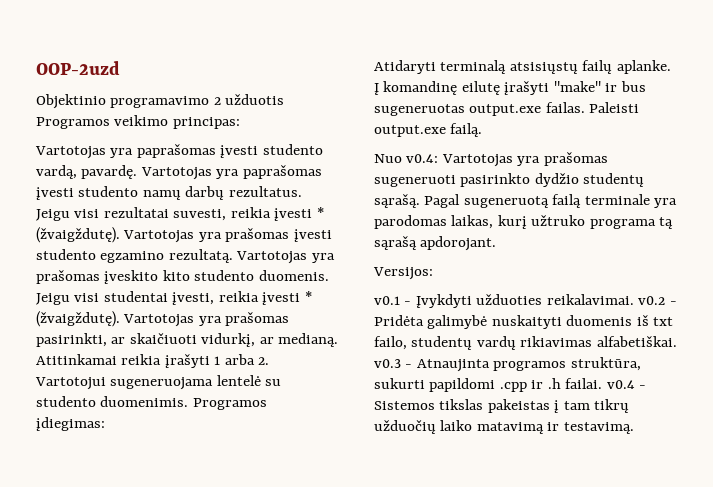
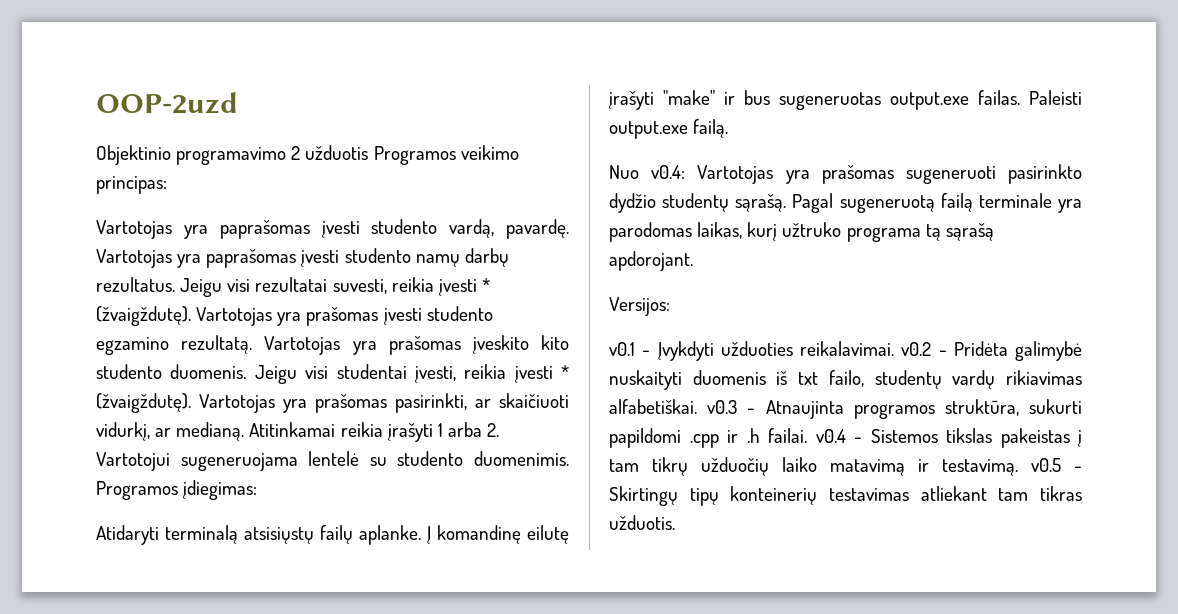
- v0.1 - Įvykdyti užduoties reikalavimai. v0.2 - Pridėta galimybė nuskaityti duomenis iš txt failo, studentų vardų rikiavimas alfabetiškai. v0.3 - Atnaujinta programos struktūra, sukurti papildomi .cpp ir .h failai. v0.4 - Sistemos tikslas pakeistas į tam tikrų užduočių laiko matavimą ir testavimą.
+ v0.1 - Įvykdyti užduoties reikalavimai. v0.2 - Pridėta galimybė nuskaityti duomenis iš txt failo, studentų vardų rikiavimas alfabetiškai. v0.3 - Atnaujinta programos struktūra, sukurti papildomi .cpp ir .h failai. v0.4 - Sistemos tikslas pakeistas į tam tikrų užduočių laiko matavimą ir testavimą. v0.5 - Skirtingų tipų konteinerių testavimas atliekant tam tikras užduotis.

